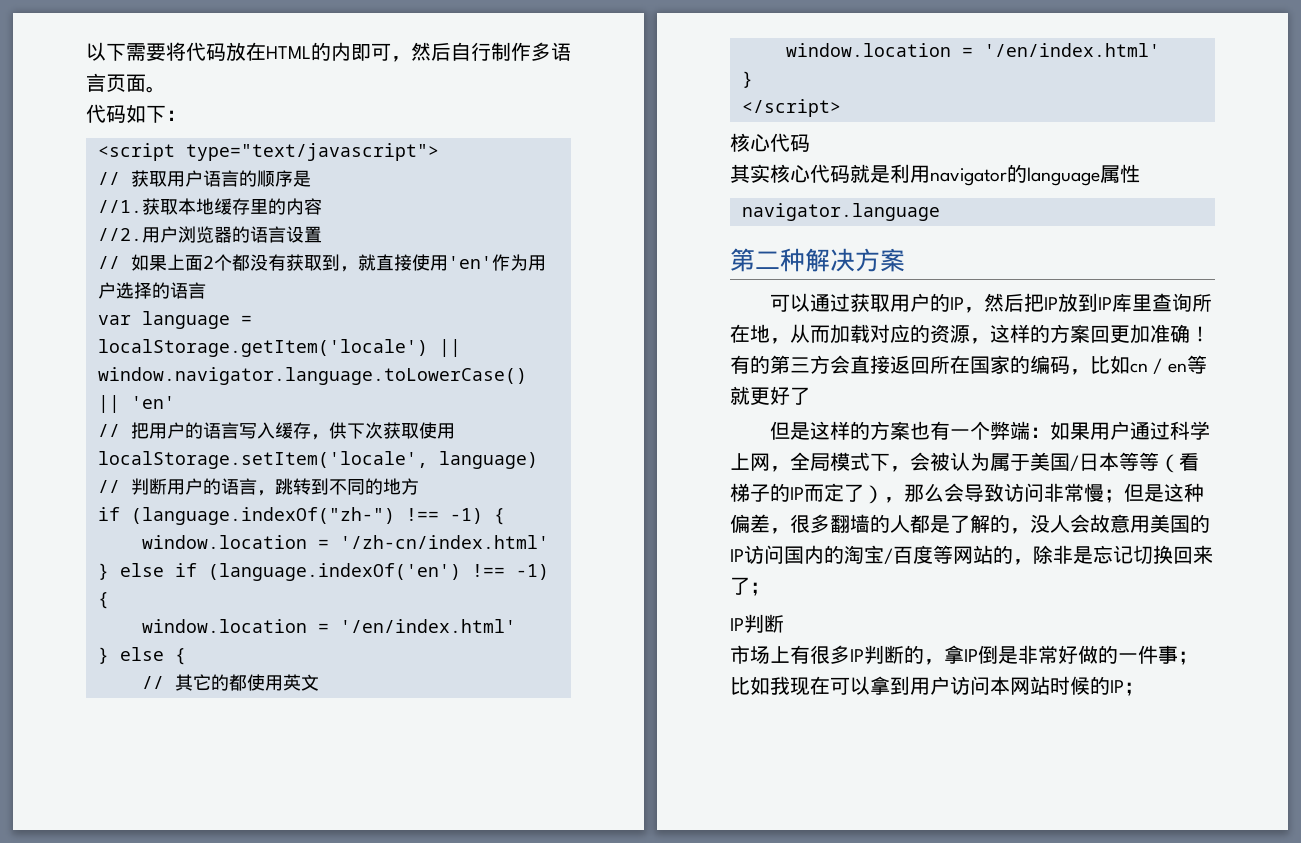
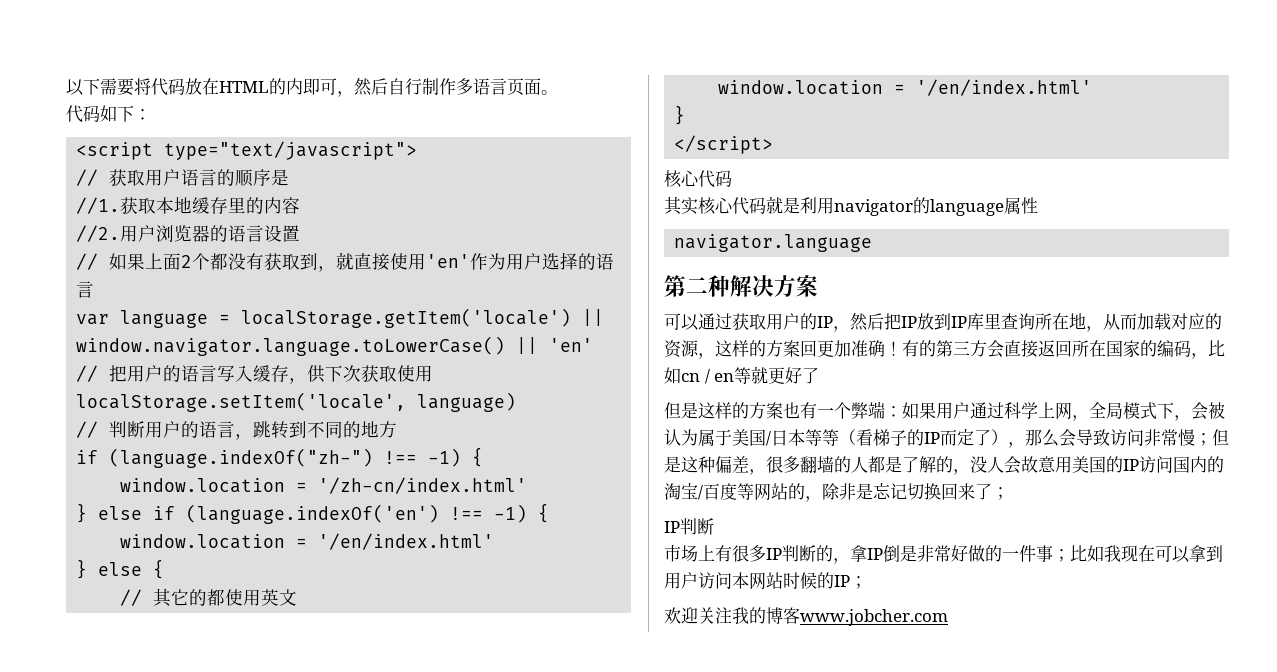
+ 欢迎关注我的博客www.jobcher.com

